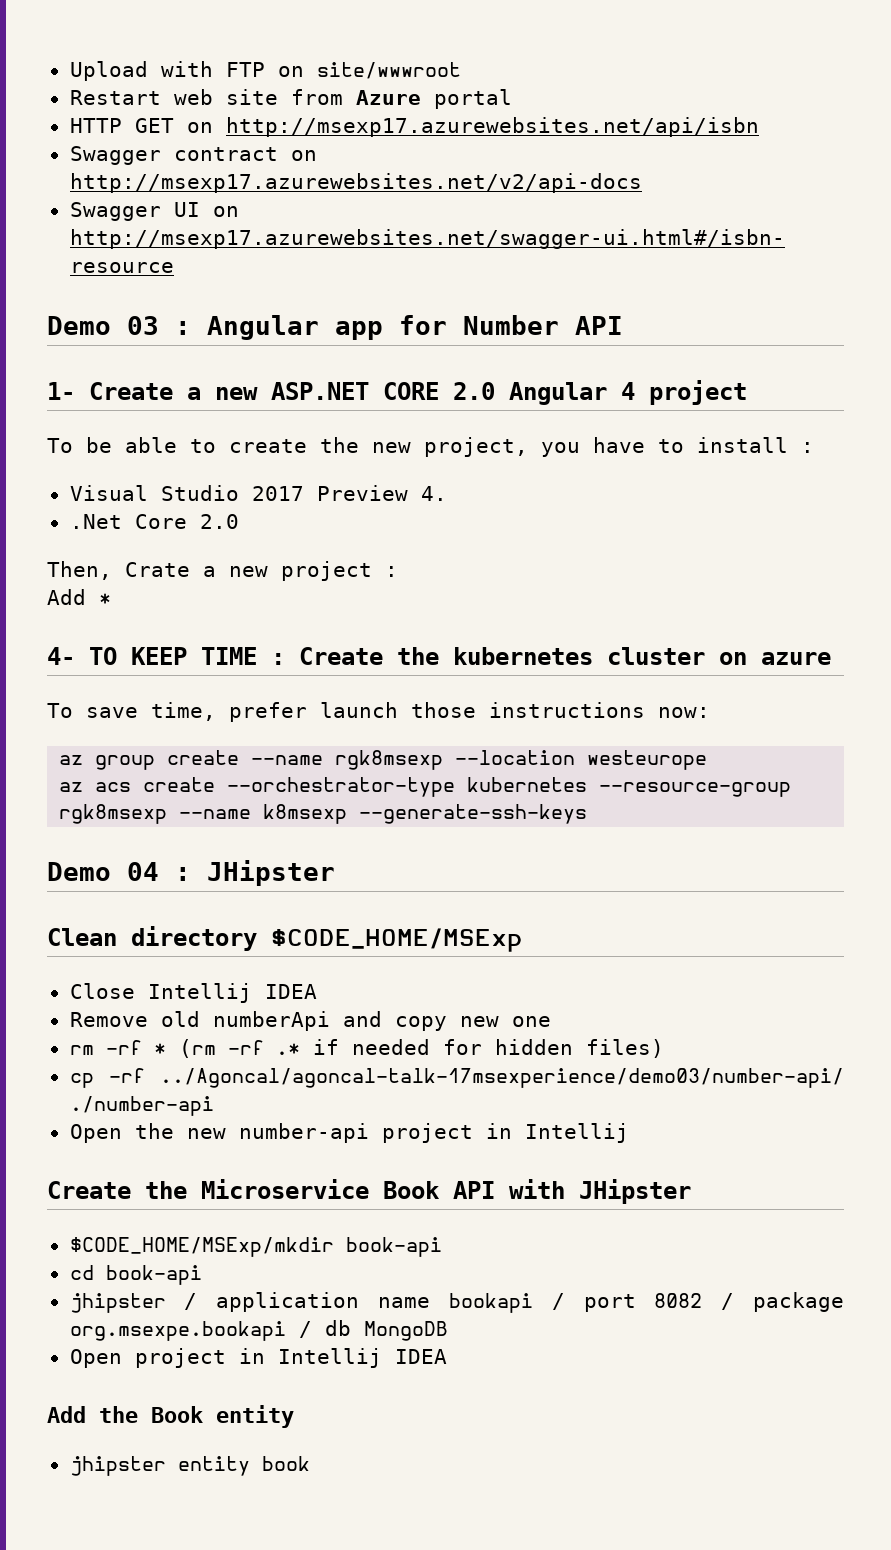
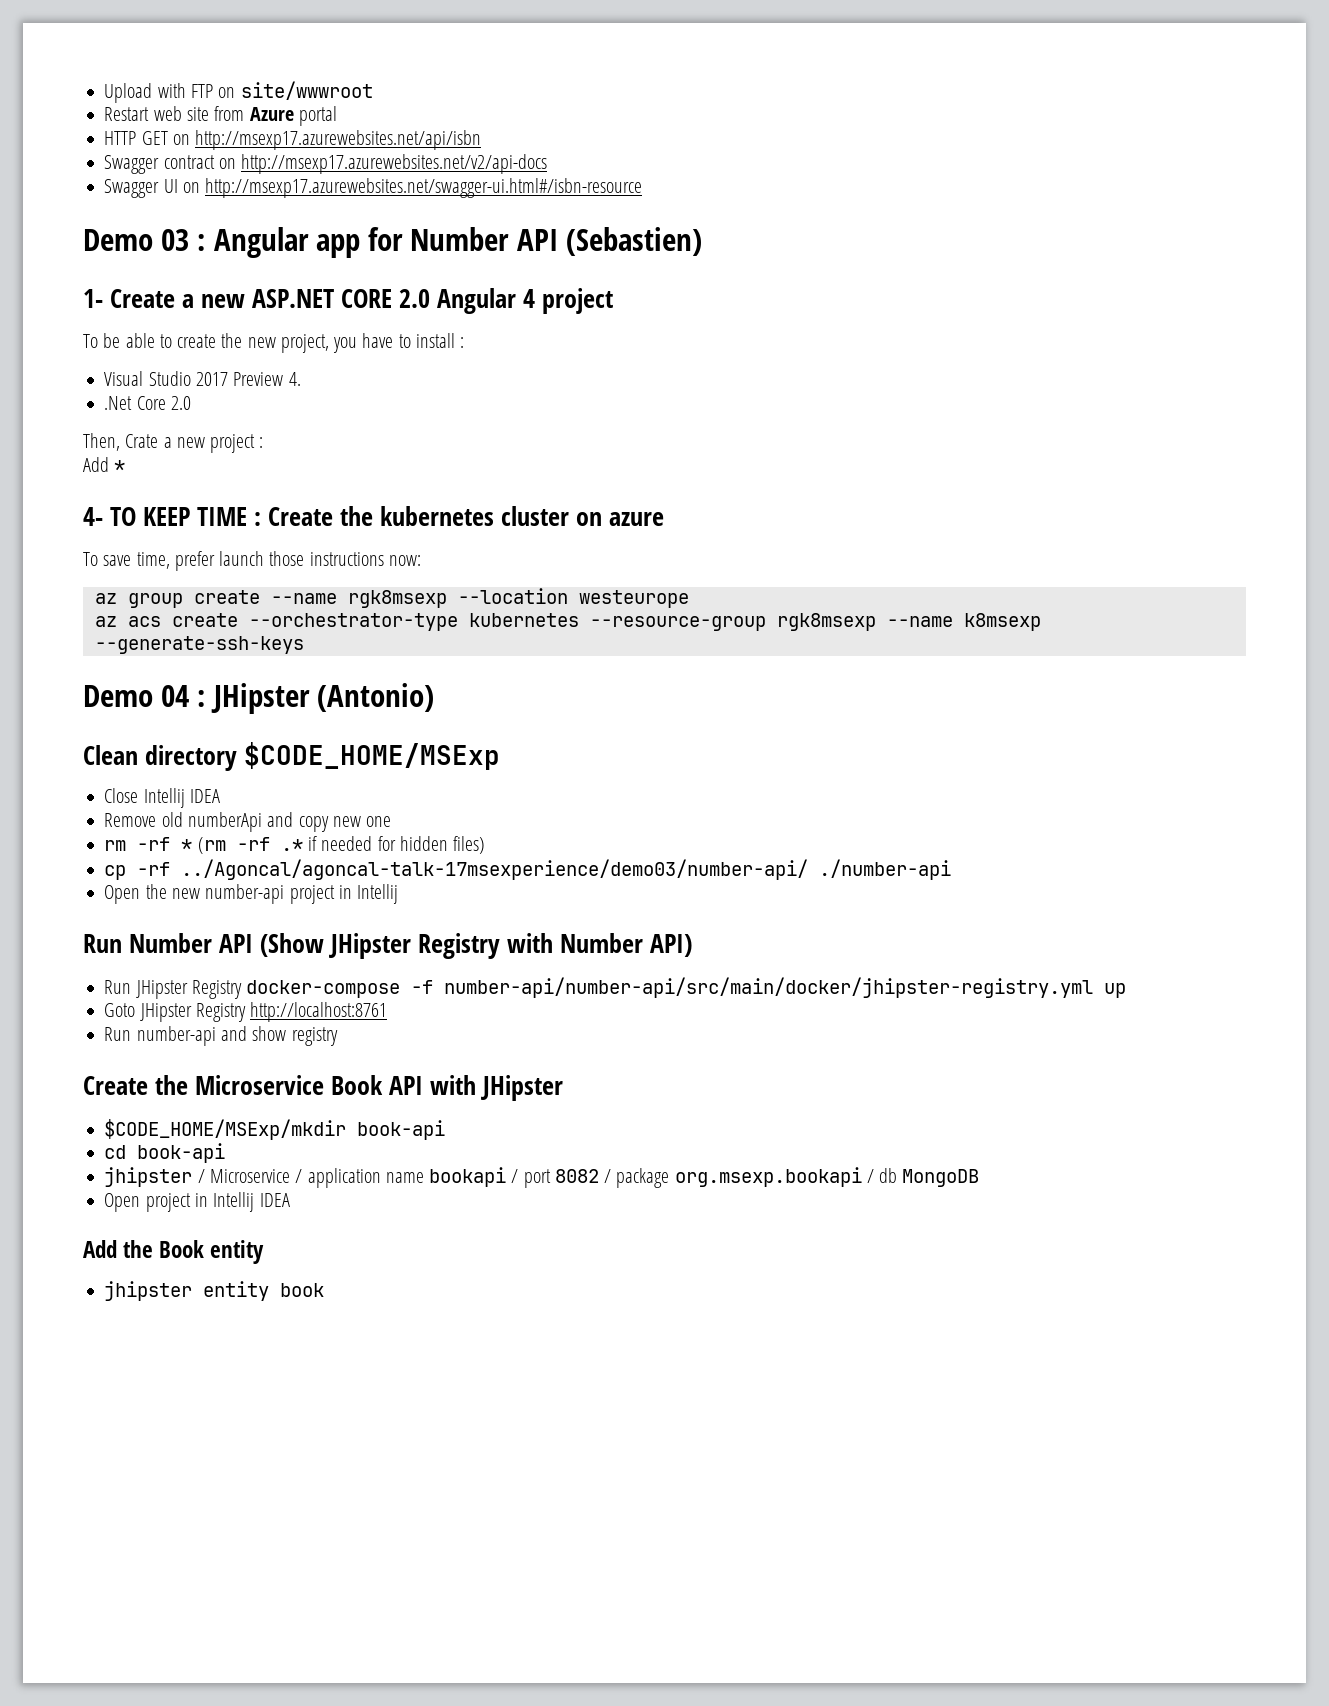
- Demo 03 : Angular app for Number API
+ Demo 03 : Angular app for Number API (Sebastien)
- Demo 04 : JHipster
+ Demo 04 : JHipster (Antonio)
+ Run Number API (Show JHipster Registry with Number API)
+ Run JHipster Registry docker-compose -f number-api/number-api/src/main/docker/jhipster-registry.yml up
+ Goto JHipster Registry http://localhost:8761
+ Run number-api and show registry
- jhipster / application name bookapi / port 8082 / package org.msexpe.bookapi / db MongoDB
+ jhipster / Microservice / application name bookapi / port 8082 / package org.msexp.bookapi / db MongoDB

